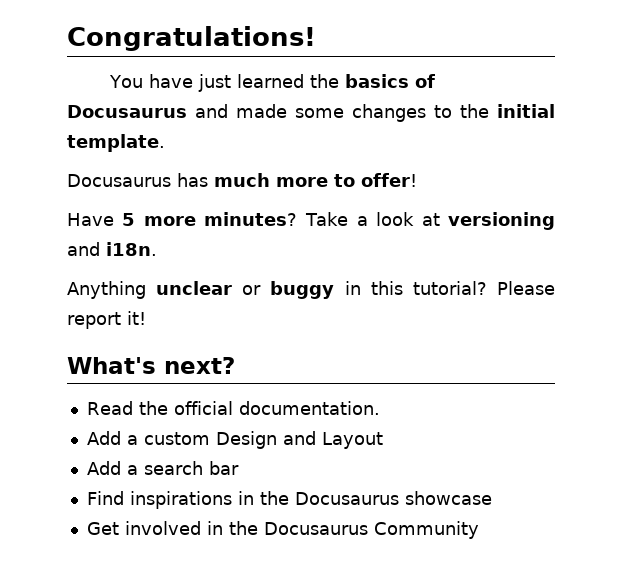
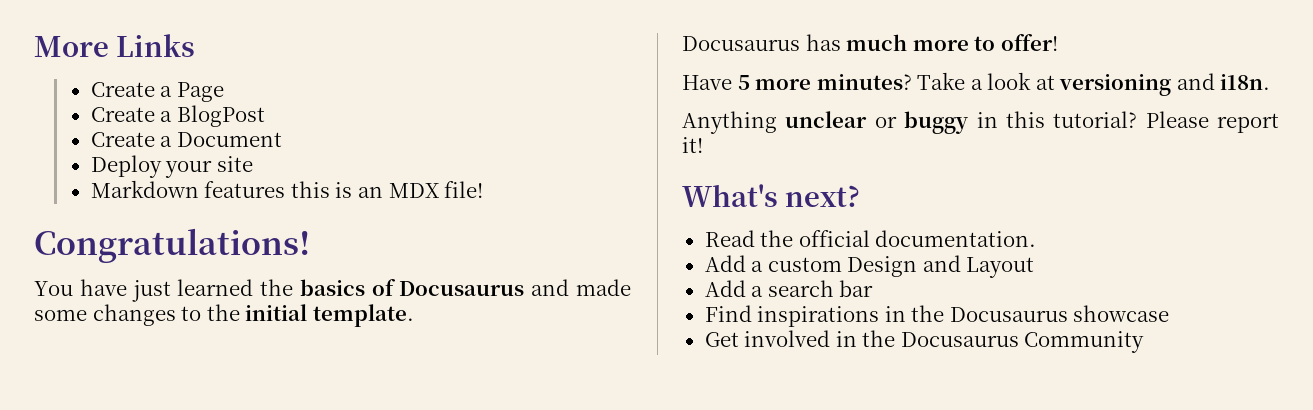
+ More Links
+ Create a Page
+ Create a BlogPost
+ Create a Document
+ Deploy your site
+ Markdown features this is an MDX file!

